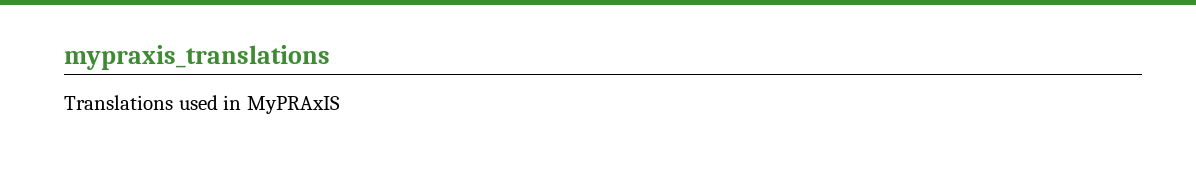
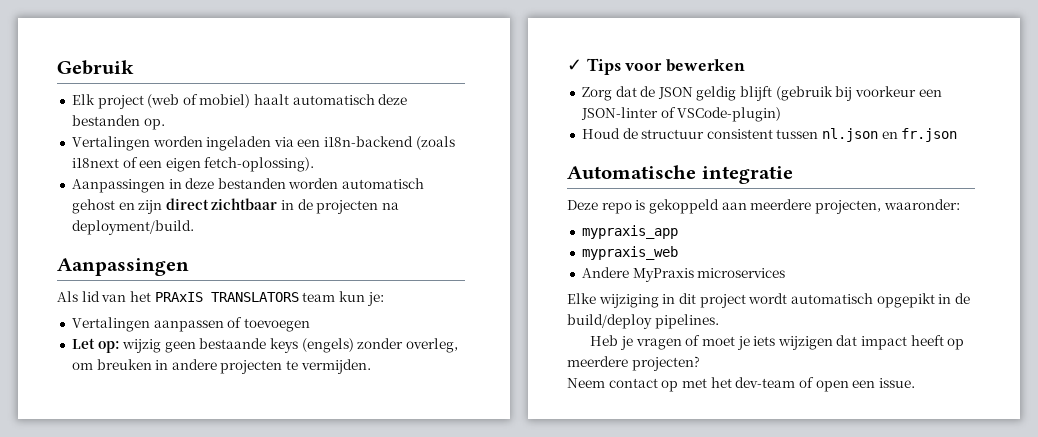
- mypraxis_translations
- Translations used in MyPRAxIS
+ Gebruik
+ Elk project (web of mobiel) haalt automatisch deze bestanden op.
+ Vertalingen worden ingeladen via een i18n-backend (zoals i18next of een eigen fetch-oplossing).
+ Aanpassingen in deze bestanden worden automatisch gehost en zijn direct zichtbaar in de projecten na deployment/build.
+ Aanpassingen
+ Als lid van het PRAxIS TRANSLATORS team kun je:
+ Vertalingen aanpassen of toevoegen
+ Let op: wijzig geen bestaande keys (engels) zonder overleg, om breuken in andere projecten te vermijden.
+ ✓ Tips voor bewerken
+ Zorg dat de JSON geldig blijft (gebruik bij voorkeur een JSON-linter of VSCode-plugin)
+ Houd de structuur consistent tussen nl.json en fr.json
+ Automatische integratie
+ Deze repo is gekoppeld aan meerdere projecten, waaronder:
+ mypraxis_app
+ mypraxis_web
+ Andere MyPraxis microservices
+ Elke wijziging in dit project wordt automatisch opgepikt in de build/deploy pipelines.
+ Heb je vragen of moet je iets wijzigen dat impact heeft op meerdere projecten?
+ Neem contact op met het dev-team of open een issue.

